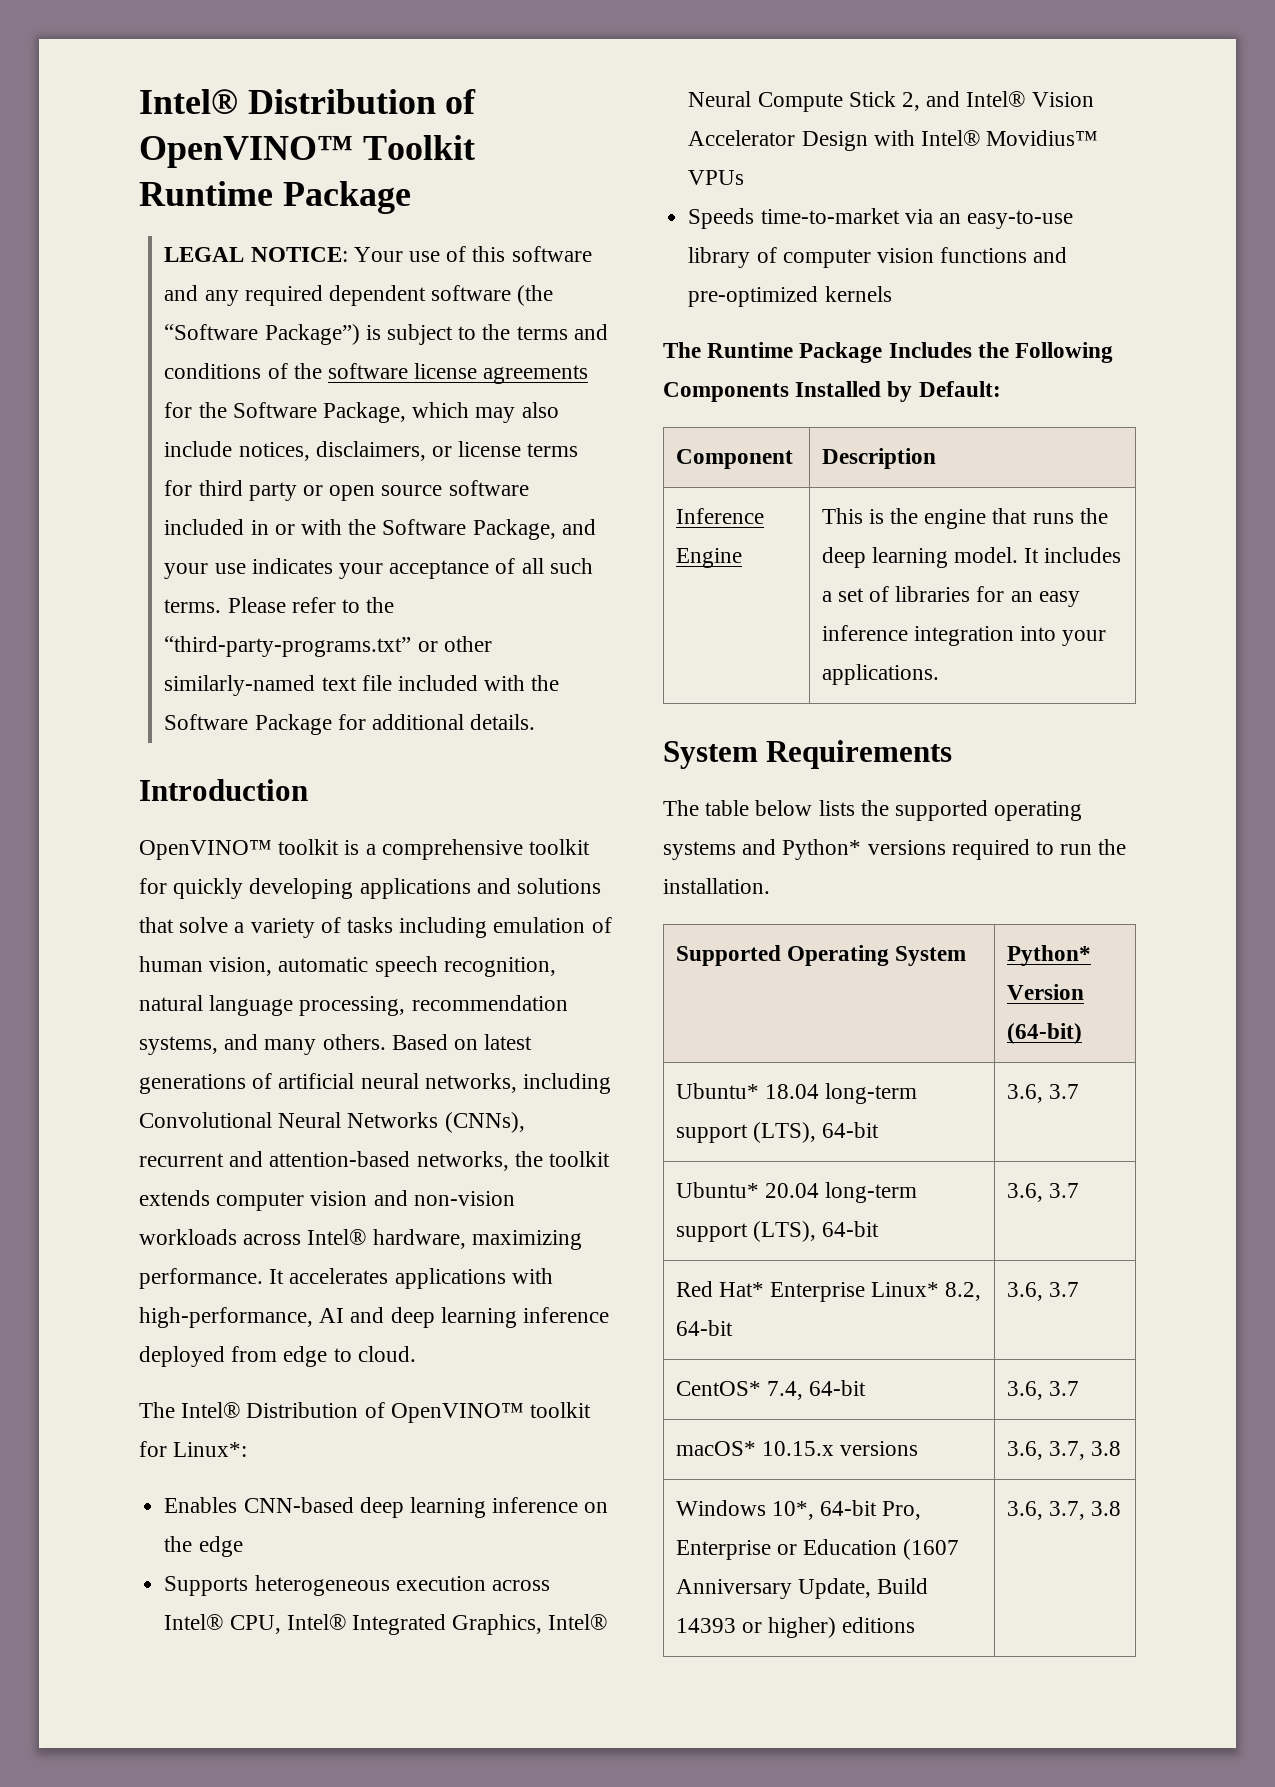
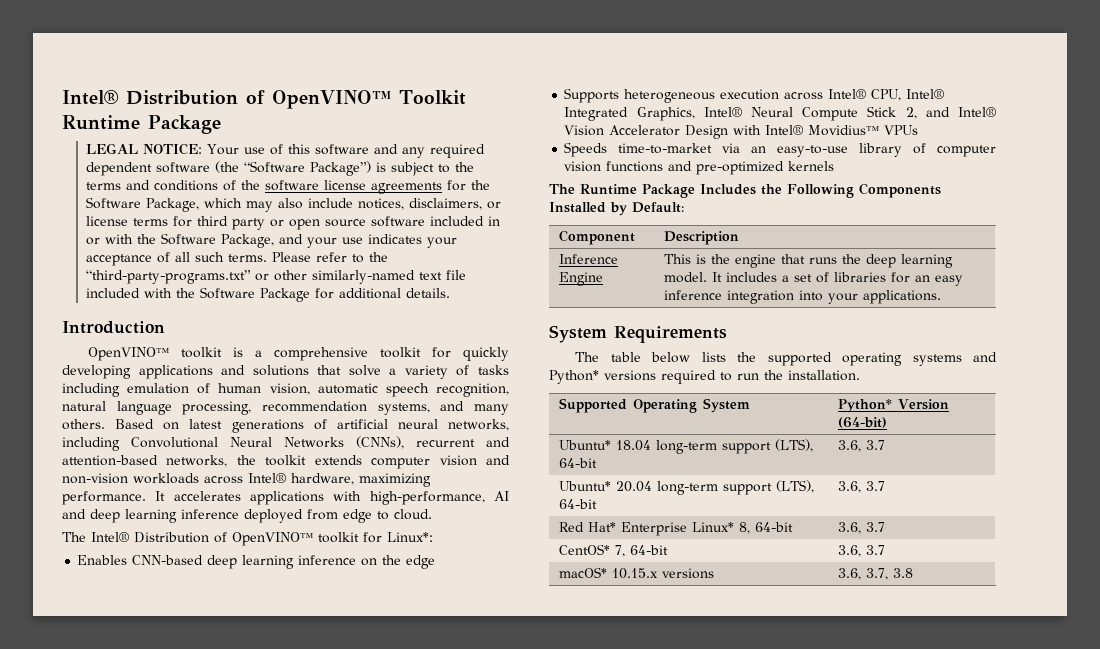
- Red Hat* Enterprise Linux* 8.2, 64-bit | 3.6, 3.7
+ Red Hat* Enterprise Linux* 8, 64-bit | 3.6, 3.7
- CentOS* 7.4, 64-bit | 3.6, 3.7
+ CentOS* 7, 64-bit | 3.6, 3.7
- Windows 10*, 64-bit Pro, Enterprise or Education (1607 Anniversary Update, Build 14393 or higher) editions | 3.6, 3.7, 3.8

